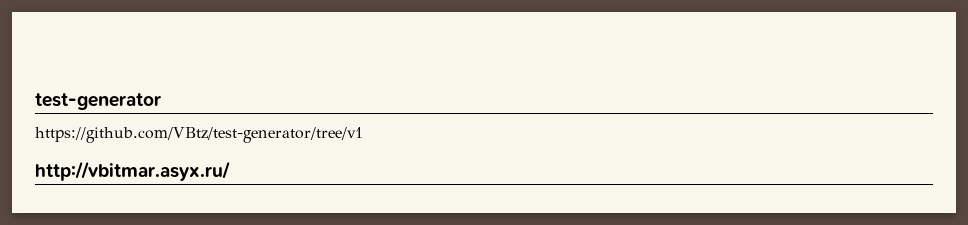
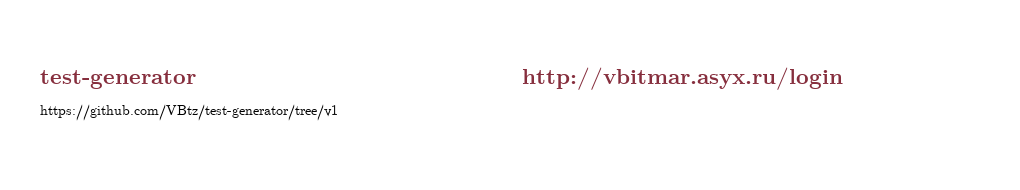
- http://vbitmar.asyx.ru/
+ http://vbitmar.asyx.ru/login

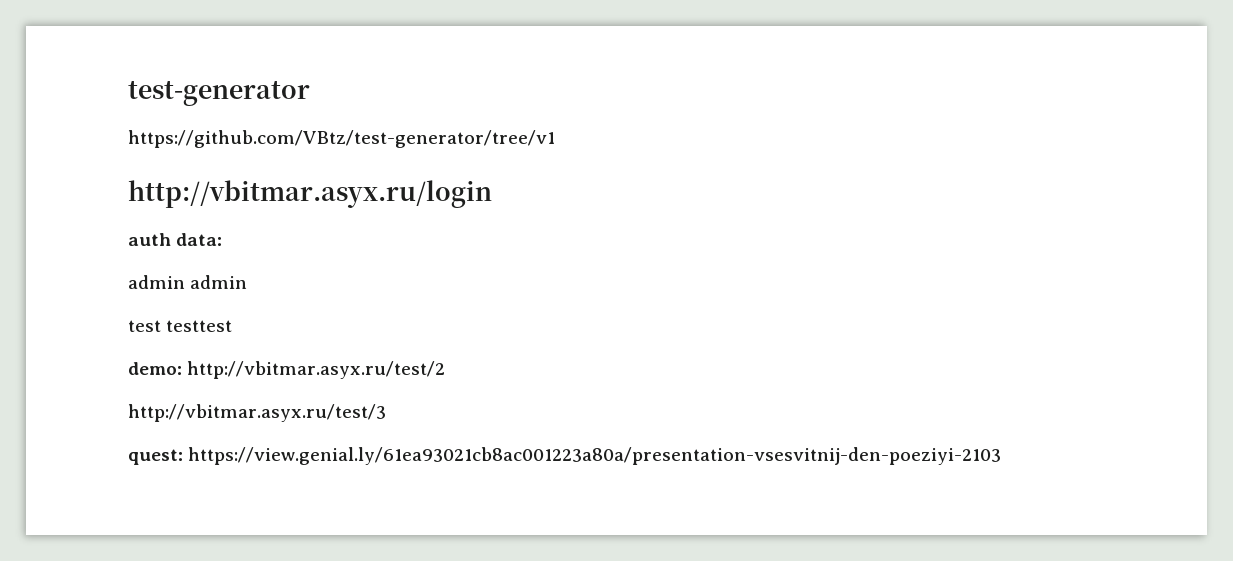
+ auth data:
+ admin admin
+ test testtest
+ demo: http://vbitmar.asyx.ru/test/2
+ http://vbitmar.asyx.ru/test/3
+ quest: https://view.genial.ly/61ea93021cb8ac001223a80a/presentation-vsesvitnij-den-poeziyi-2103

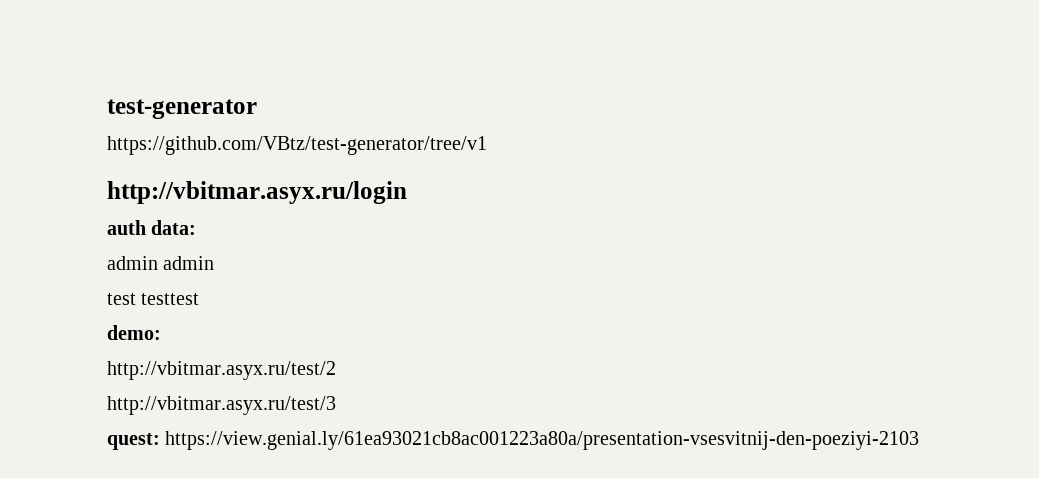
- demo: http://vbitmar.asyx.ru/test/2
+ demo:
+ http://vbitmar.asyx.ru/test/2

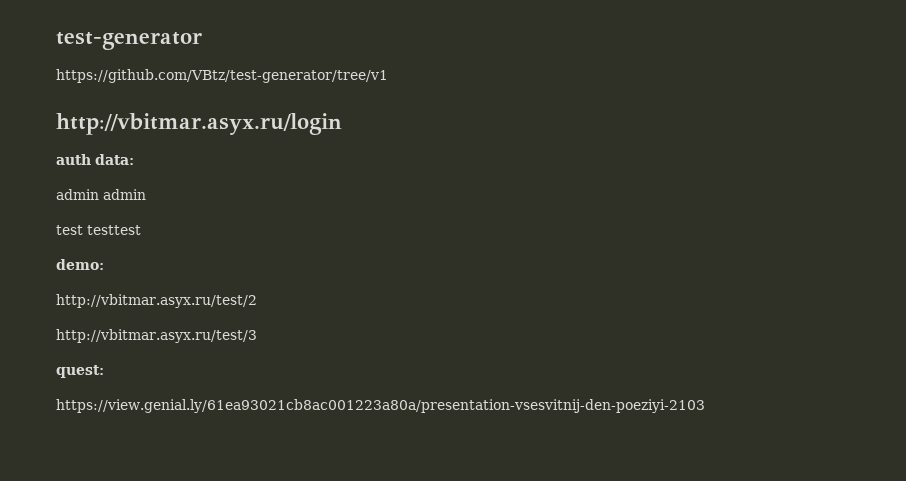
- quest: https://view.genial.ly/61ea93021cb8ac001223a80a/presentation-vsesvitnij-den-poeziyi-2103
+ quest:
+ https://view.genial.ly/61ea93021cb8ac001223a80a/presentation-vsesvitnij-den-poeziyi-2103

